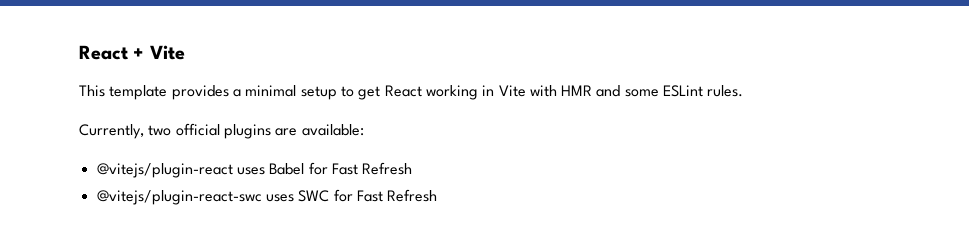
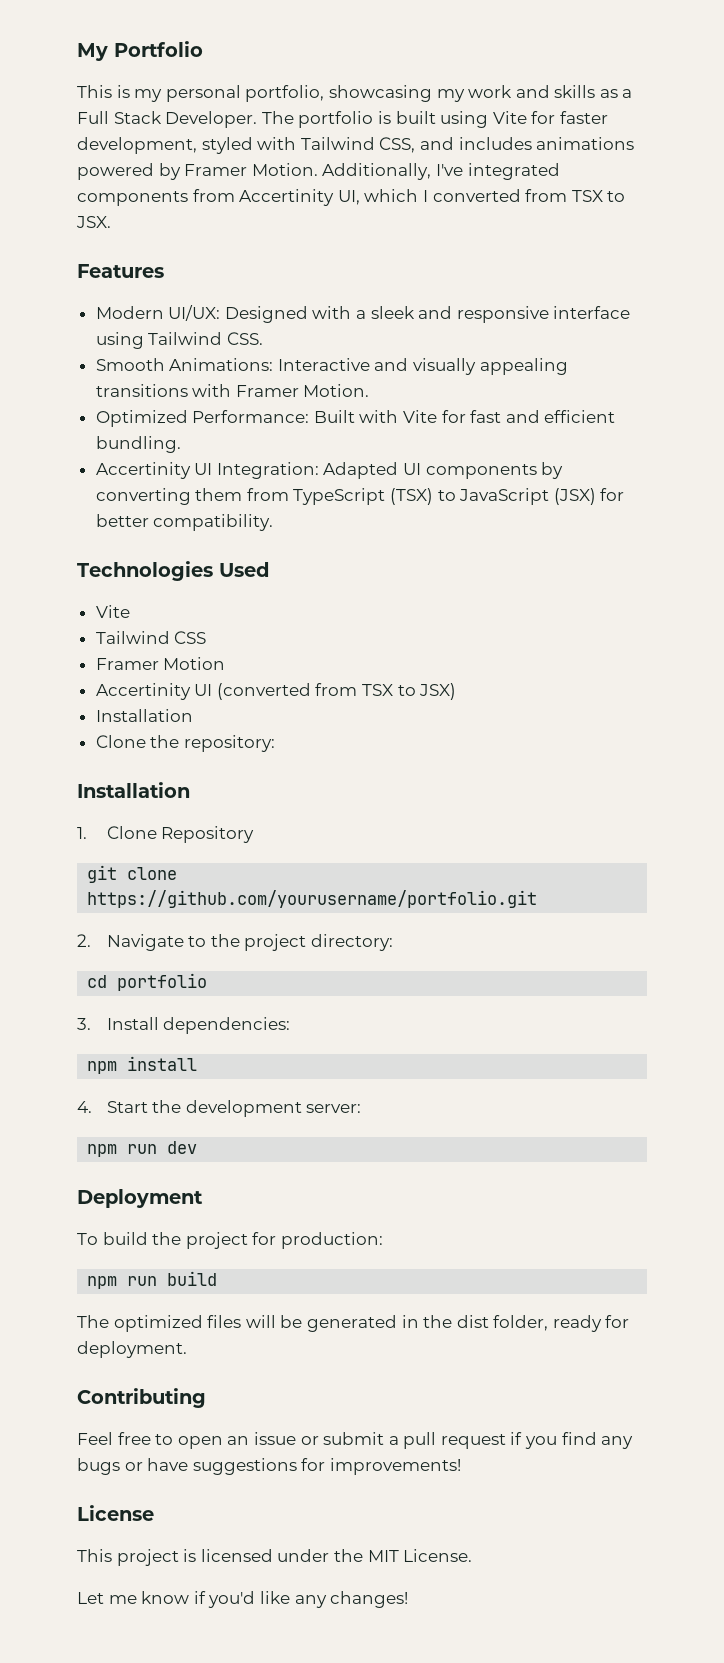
- React + Vite
- This template provides a minimal setup to get React working in Vite with HMR and some ESLint rules.
- Currently, two official plugins are available:
- @vitejs/plugin-react uses Babel for Fast Refresh
- @vitejs/plugin-react-swc uses SWC for Fast Refresh
+ My Portfolio
+ This is my personal portfolio, showcasing my work and skills as a Full Stack Developer. The portfolio is built using Vite for faster development, styled with Tailwind CSS, and includes animations powered by Framer Motion. Additionally, I've integrated components from Accertinity UI, which I converted from TSX to JSX.
+ Features
+ Modern UI/UX: Designed with a sleek and responsive interface using Tailwind CSS.
+ Smooth Animations: Interactive and visually appealing transitions with Framer Motion.
+ Optimized Performance: Built with Vite for fast and efficient bundling.
+ Accertinity UI Integration: Adapted UI components by converting them from TypeScript (TSX) to JavaScript (JSX) for better compatibility.
+ Technologies Used
+ Vite
+ Tailwind CSS
+ Framer Motion
+ Accertinity UI (converted from TSX to JSX)
+ Installation
+ Clone the repository:
+ Installation
+ 1. Clone Repository
+ git clone https://github.com/yourusername/portfolio.git
+ 2. Navigate to the project directory:
+ cd portfolio
+ 3. Install dependencies:
+ npm install
+ 4. Start the development server:
+ npm run dev
+ Deployment
+ To build the project for production:
+ npm run build
+ The optimized files will be generated in the dist folder, ready for deployment.
+ Contributing
+ Feel free to open an issue or submit a pull request if you find any bugs or have suggestions for improvements!
+ License
+ This project is licensed under the MIT License.
+ Let me know if you'd like any changes!

